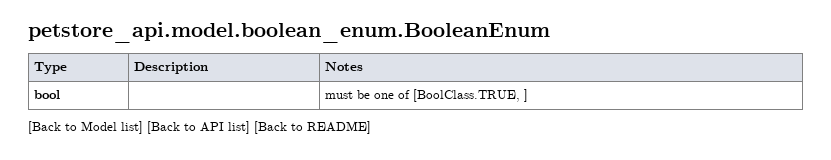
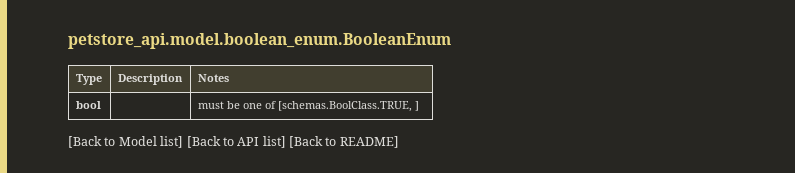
- bool | | must be one of [BoolClass.TRUE, ]
+ bool | | must be one of [schemas.BoolClass.TRUE, ]

